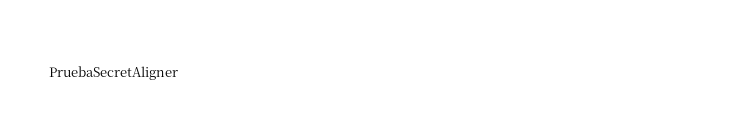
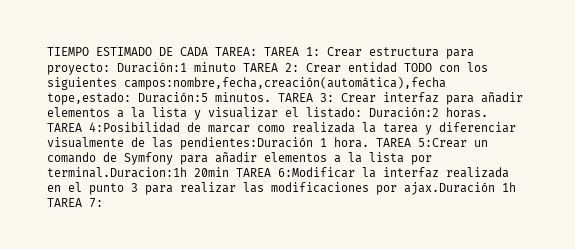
- PruebaSecretAligner
+ TIEMPO ESTIMADO DE CADA TAREA: TAREA 1: Crear estructura para proyecto: Duración:1 minuto TAREA 2: Crear entidad TODO con los siguientes campos:nombre,fecha,creación(automática),fecha tope,estado: Duración:5 minutos. TAREA 3: Crear interfaz para añadir elementos a la lista y visualizar el listado: Duración:2 horas. TAREA 4:Posibilidad de marcar como realizada la tarea y diferenciar visualmente de las pendientes:Duración 1 hora. TAREA 5:Crear un comando de Symfony para añadir elementos a la lista por terminal.Duracion:1h 20min TAREA 6:Modificar la interfaz realizada en el punto 3 para realizar las modificaciones por ajax.Duración 1h TAREA 7:

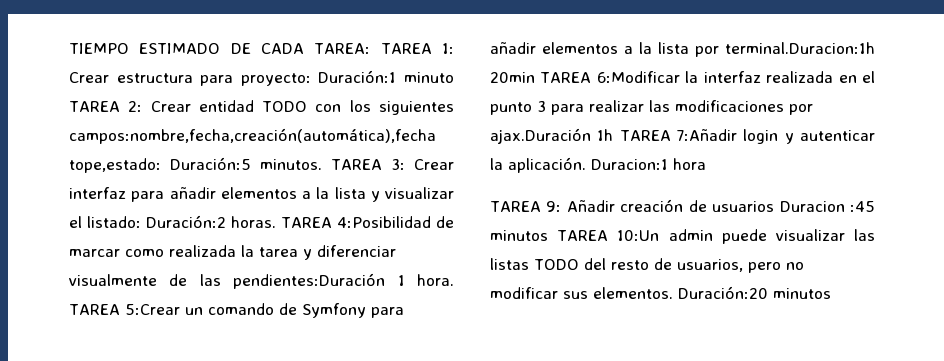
- TAREA 5:Crear un comando de Symfony para añadir elementos a la lista por terminal.Duracion:1h 20min TAREA 6:Modificar la interfaz realizada en el punto 3 para realizar las modificaciones por ajax.Duración 1h TAREA 7:
+ TAREA 5:Crear un comando de Symfony para añadir elementos a la lista por terminal.Duracion:1h 20min TAREA 6:Modificar la interfaz realizada en el punto 3 para realizar las modificaciones por ajax.Duración 1h TAREA 7:Añadir login y autenticar la aplicación. Duracion:1 hora
+ TAREA 9: Añadir creación de usuarios Duracion :45 minutos TAREA 10:Un admin puede visualizar las listas TODO del resto de usuarios, pero no modificar sus elementos. Duración:20 minutos

